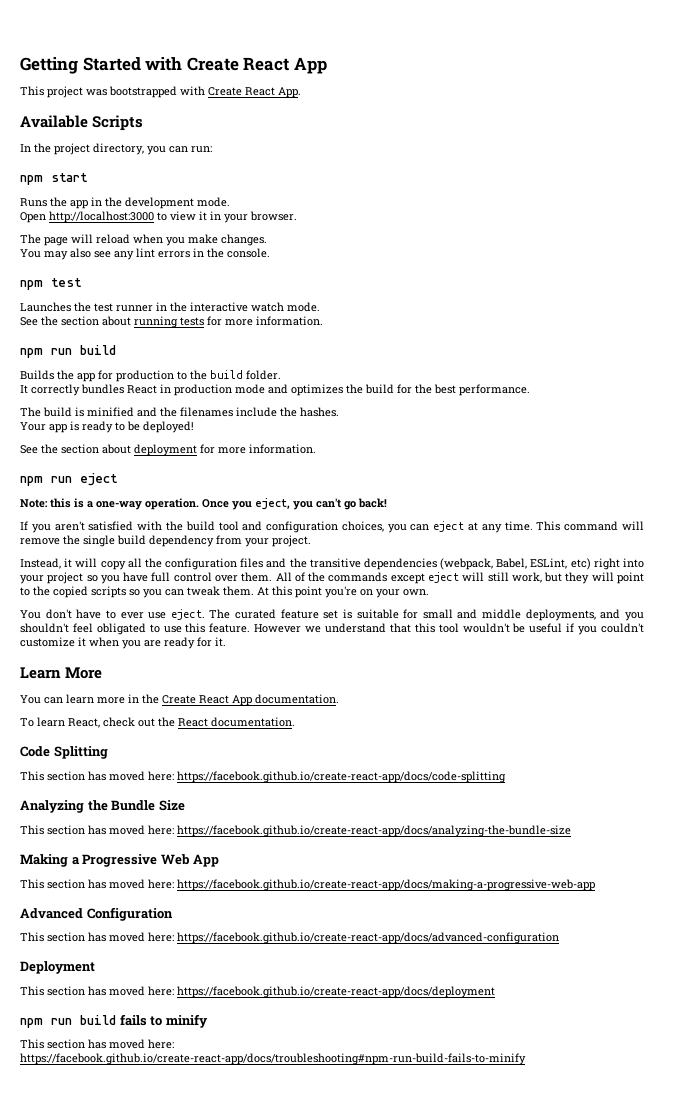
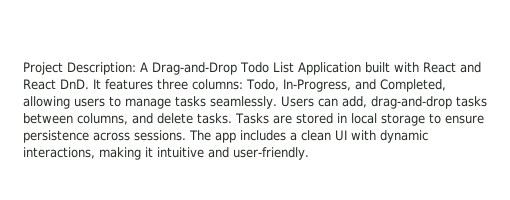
- Getting Started with Create React App
- This project was bootstrapped with Create React App.
- Available Scripts
- In the project directory, you can run:
- npm start
- Runs the app in the development mode.
- Open http://localhost:3000 to view it in your browser.
- The page will reload when you make changes.
- You may also see any lint errors in the console.
- npm test
- Launches the test runner in the interactive watch mode.
- See the section about running tests for more information.
- npm run build
- Builds the app for production to the build folder.
- It correctly bundles React in production mode and optimizes the build for the best performance.
- The build is minified and the filenames include the hashes.
- Your app is ready to be deployed!
- See the section about deployment for more information.
- npm run eject
- Note: this is a one-way operation. Once you eject, you can't go back!
- If you aren't satisfied with the build tool and configuration choices, you can eject at any time. This command will remove the single build dependency from your project.
- Instead, it will copy all the configuration files and the transitive dependencies (webpack, Babel, ESLint, etc) right into your project so you have full control over them. All of the commands except eject will still work, but they will point to the copied scripts so you can tweak them. At this point you're on your own.
- You don't have to ever use eject. The curated feature set is suitable for small and middle deployments, and you shouldn't feel obligated to use this feature. However we understand that this tool wouldn't be useful if you couldn't customize it when you are ready for it.
- Learn More
- You can learn more in the Create React App documentation.
- To learn React, check out the React documentation.
- Code Splitting
- This section has moved here: https://facebook.github.io/create-react-app/docs/code-splitting
- Analyzing the Bundle Size
- This section has moved here: https://facebook.github.io/create-react-app/docs/analyzing-the-bundle-size
- Making a Progressive Web App
- This section has moved here: https://facebook.github.io/create-react-app/docs/making-a-progressive-web-app
- Advanced Configuration
- This section has moved here: https://facebook.github.io/create-react-app/docs/advanced-configuration
- Deployment
- This section has moved here: https://facebook.github.io/create-react-app/docs/deployment
- npm run build fails to minify
- This section has moved here: https://facebook.github.io/create-react-app/docs/troubleshooting#npm-run-build-fails-to-minify
+ Project Description: A Drag-and-Drop Todo List Application built with React and React DnD. It features three columns: Todo, In-Progress, and Completed, allowing users to manage tasks seamlessly. Users can add, drag-and-drop tasks between columns, and delete tasks. Tasks are stored in local storage to ensure persistence across sessions. The app includes a clean UI with dynamic interactions, making it intuitive and user-friendly.

